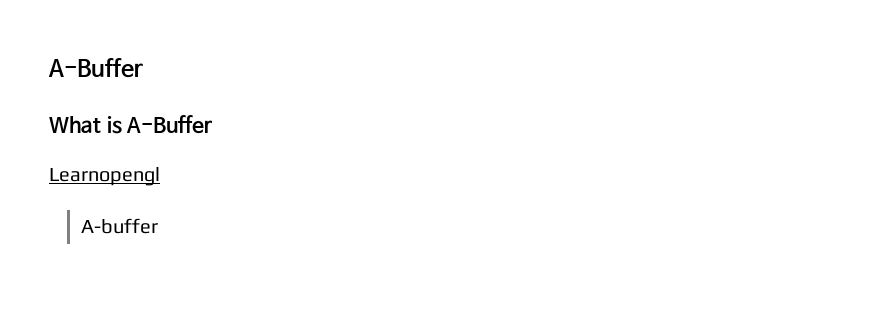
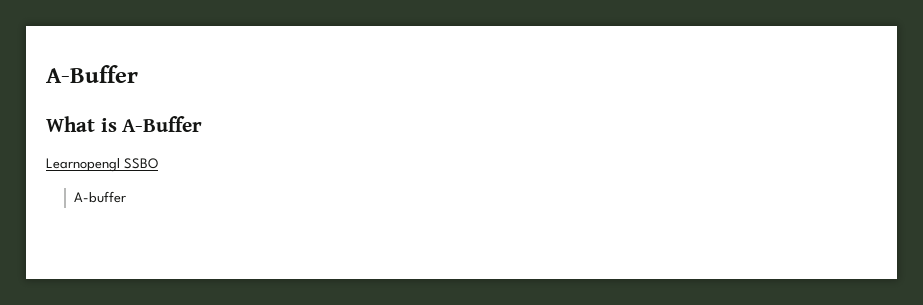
- Learnopengl
+ Learnopengl SSBO

